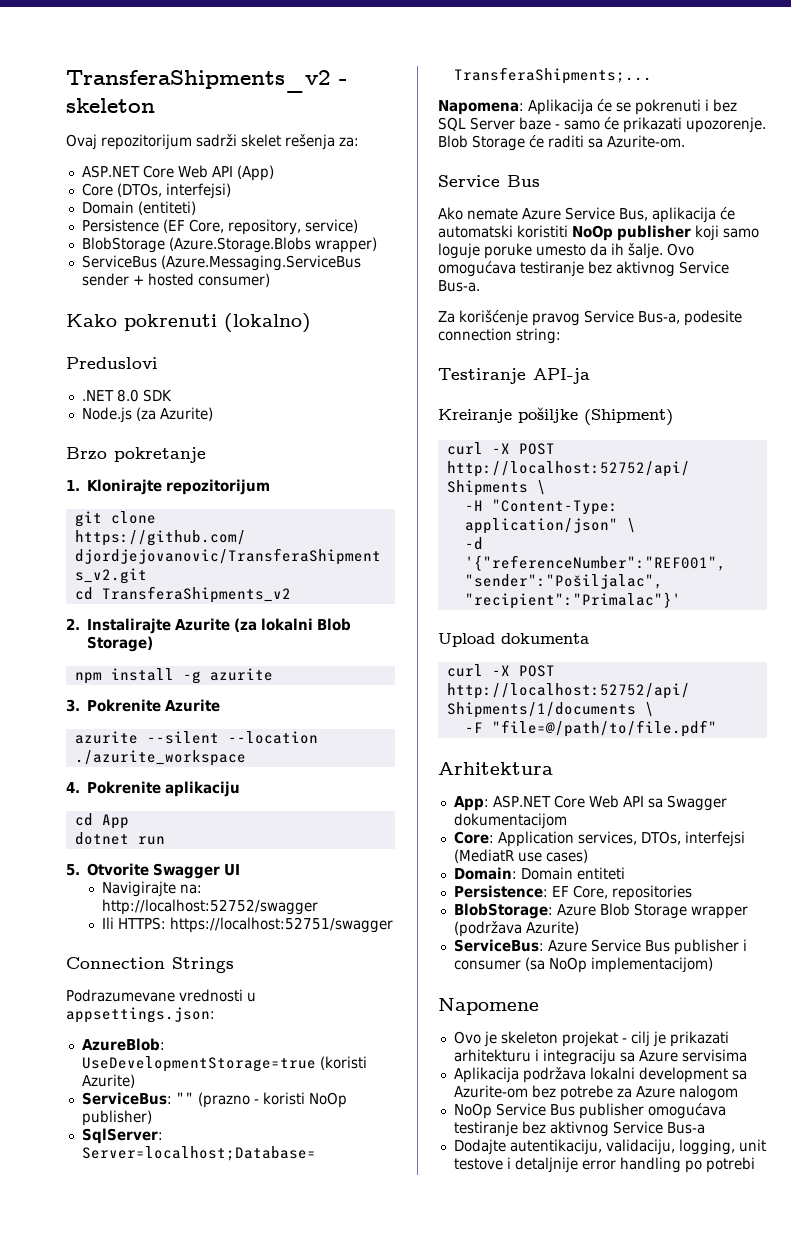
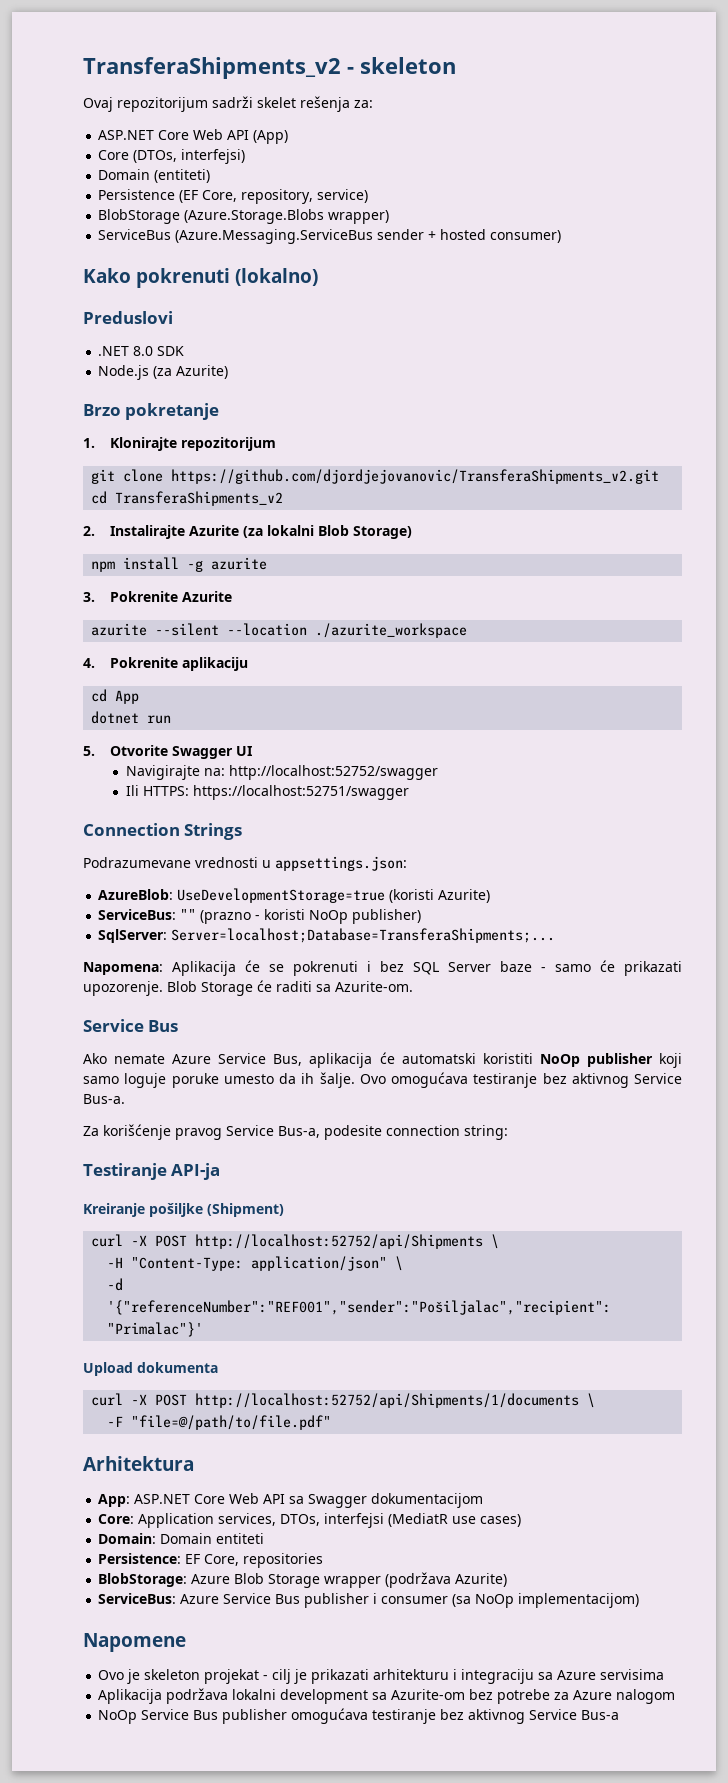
- Dodajte autentikaciju, validaciju, logging, unit testove i detaljnije error handling po potrebi

